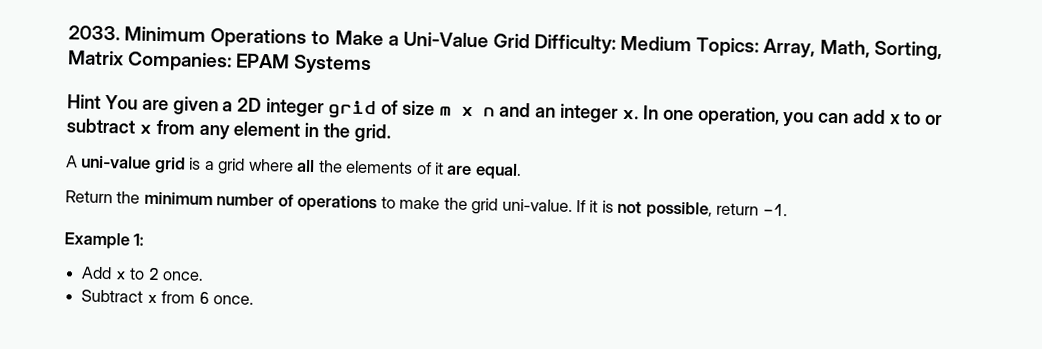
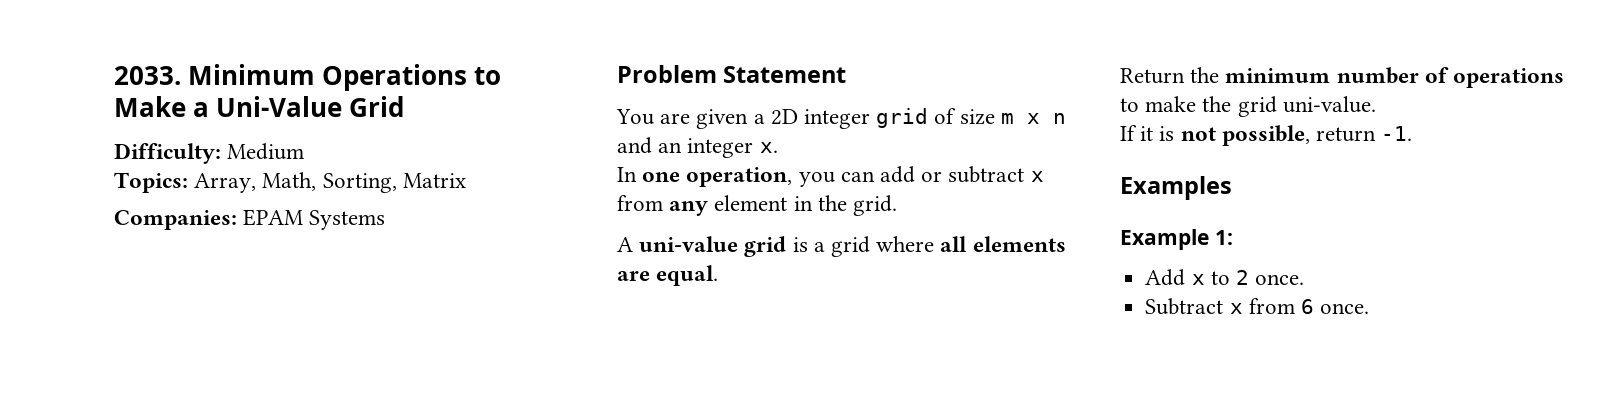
- Minimum Operations to Make a Uni-Value Grid Difficulty: Medium Topics: Array, Math, Sorting, Matrix Companies: EPAM Systems
+ Minimum Operations to Make a Uni-Value Grid
+ Difficulty: Medium
+ Topics: Array, Math, Sorting, Matrix
+ Companies: EPAM Systems
- Hint You are given a 2D integer grid of size m x n and an integer x. In one operation, you can add x to or subtract x from any element in the grid.
+ Problem Statement
+ You are given a 2D integer grid of size m x n and an integer x.
+ In one operation, you can add or subtract x from any element in the grid.
- A uni-value grid is a grid where all the elements of it are equal.
+ A uni-value grid is a grid where all elements are equal.
- Return the minimum number of operations to make the grid uni-value. If it is not possible, return -1.
+ Return the minimum number of operations to make the grid uni-value.
+ If it is not possible, return -1.
+ Examples

